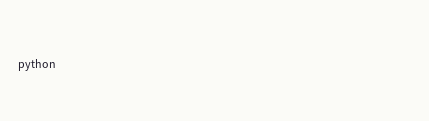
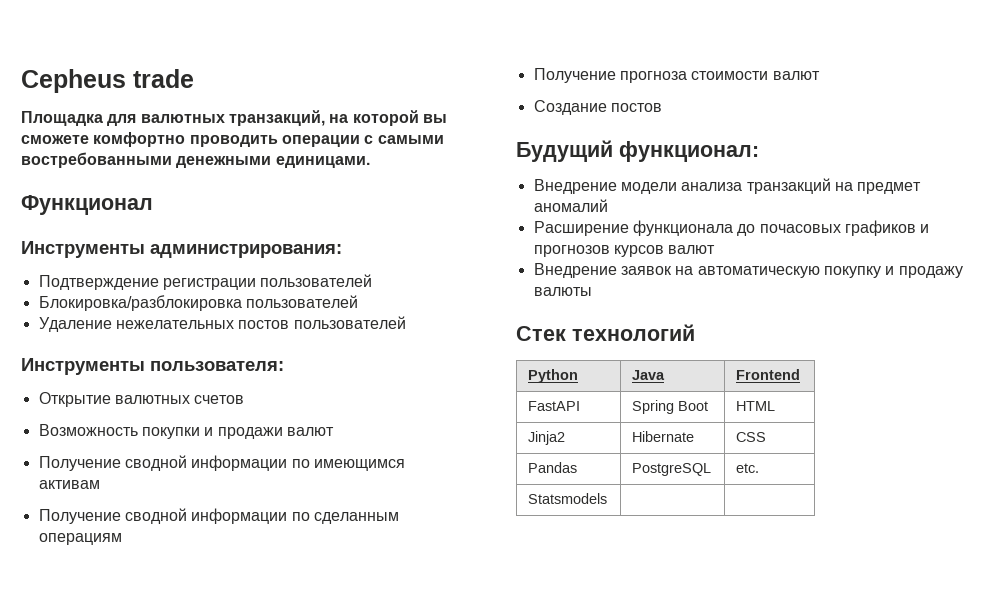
- python
+ Сepheus trade
+ Площадка для валютных транзакций, на которой вы сможете комфортно проводить операции с самыми востребованными денежными единицами.
+ Функционал
+ Инструменты администрирования:
+ Подтверждение регистрации пользователей
+ Блокировка/разблокировка пользователей
+ Удаление нежелательных постов пользователей
+ Инструменты пользователя:
+ Открытие валютных счетов
+ Возможность покупки и продажи валют
+ Получение сводной информации по имеющимся активам
+ Получение сводной информации по сделанным операциям
+ Получение прогноза стоимости валют
+ Создание постов
+ Будущий функционал:
+ Внедрение модели анализа транзакций на предмет аномалий
+ Расширение функционала до почасовых графиков и прогнозов курсов валют
+ Внедрение заявок на автоматическую покупку и продажу валюты
+ Стек технологий
+ Python | Java | Frontend
+ FastAPI | Spring Boot | HTML
+ Jinja2 | Hibernate | CSS
+ Pandas | PostgreSQL | etc.
+ Statsmodels | |

